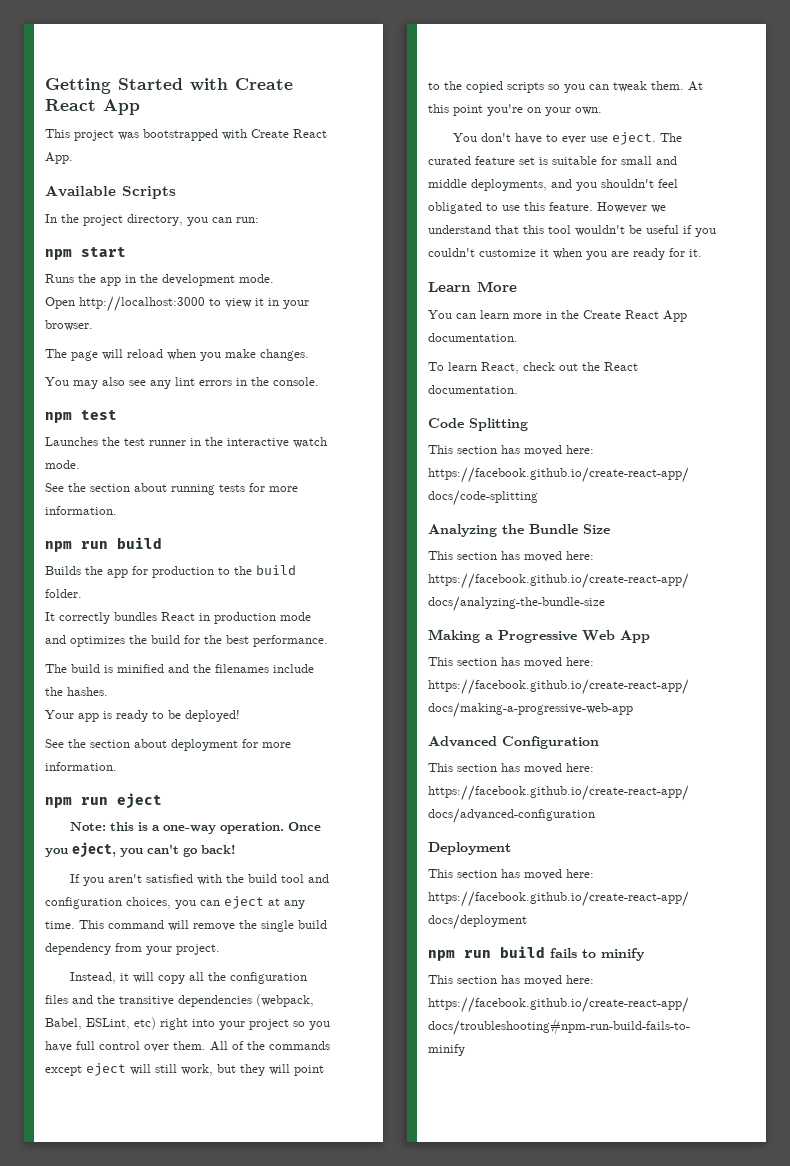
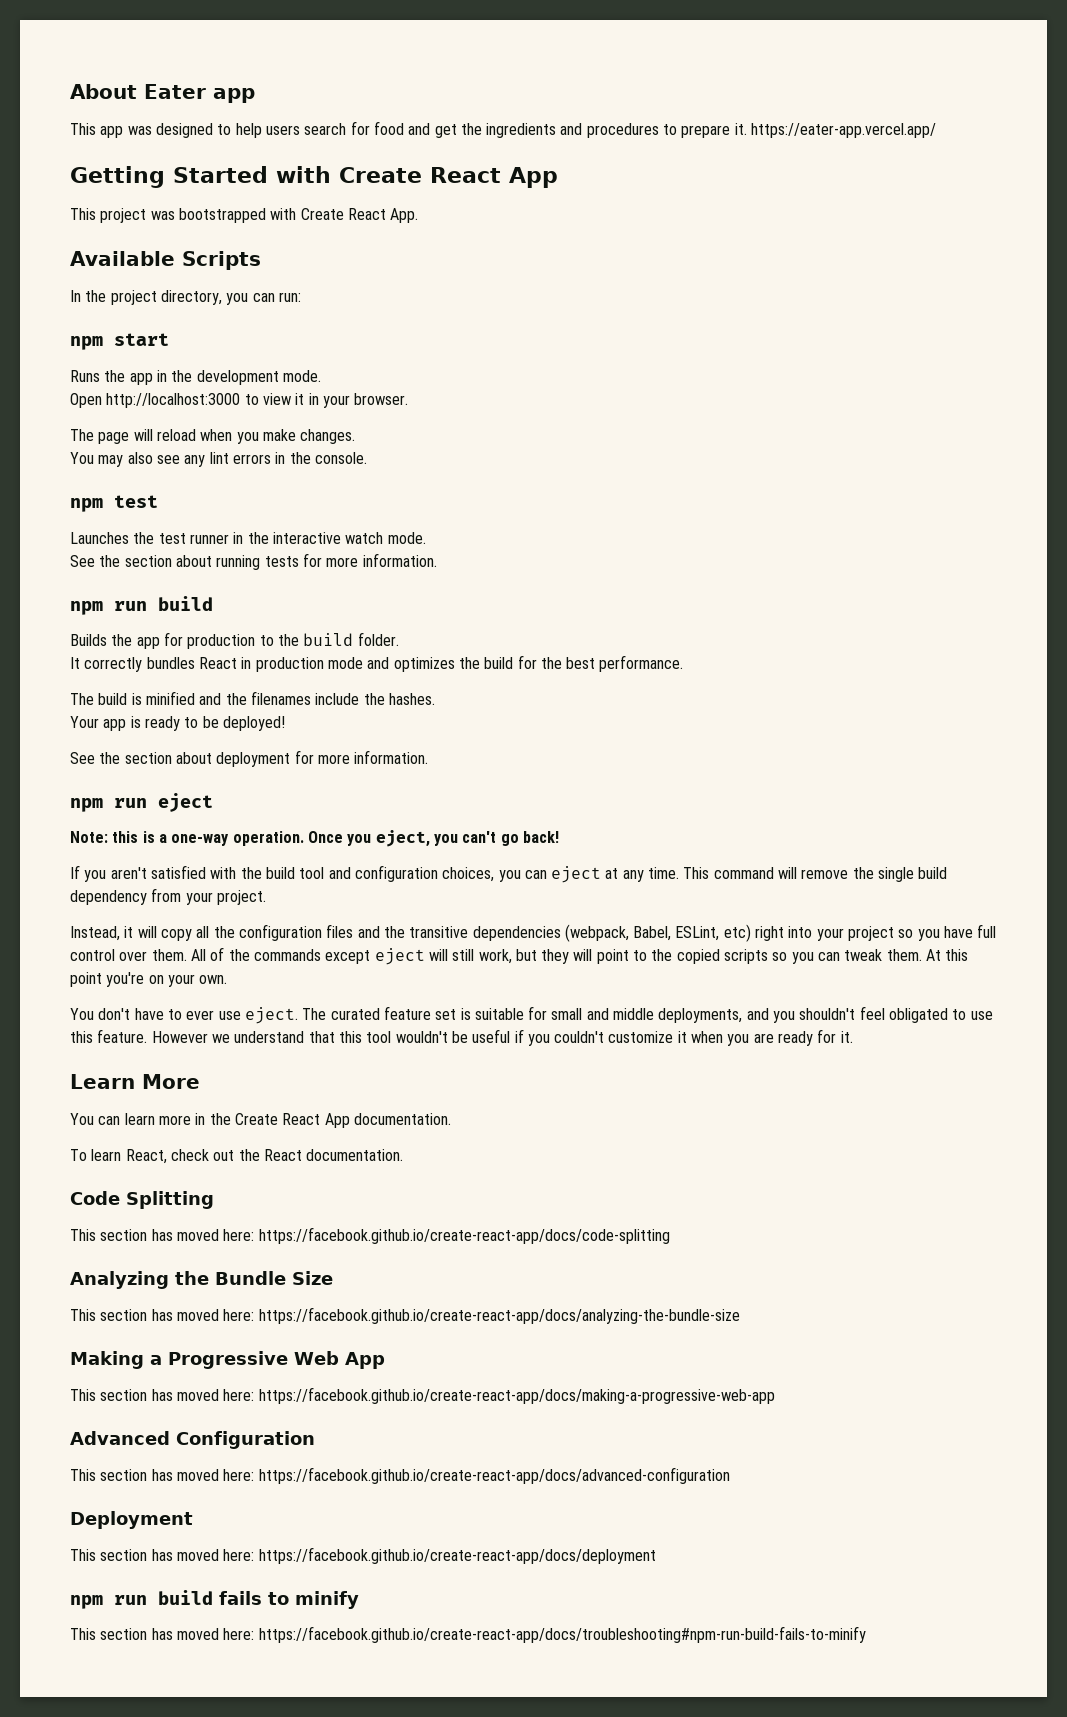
+ About Eater app
+ This app was designed to help users search for food and get the ingredients and procedures to prepare it. https://eater-app.vercel.app/

